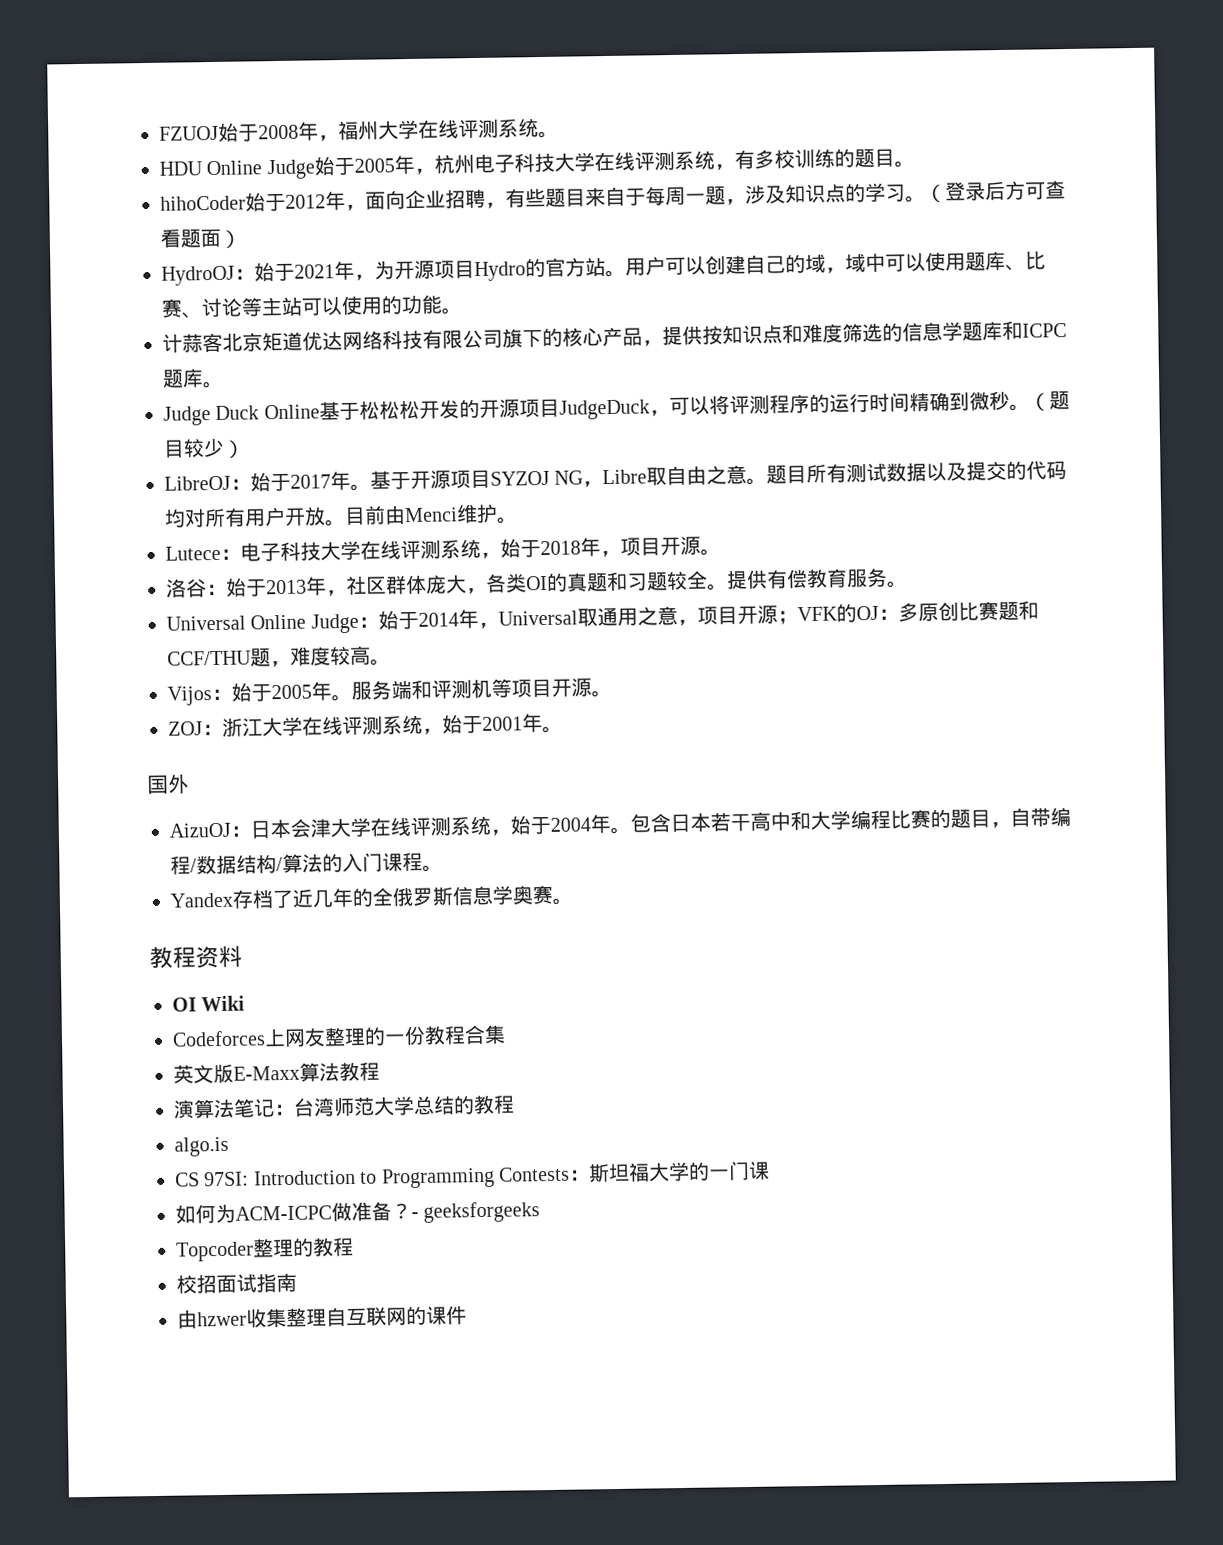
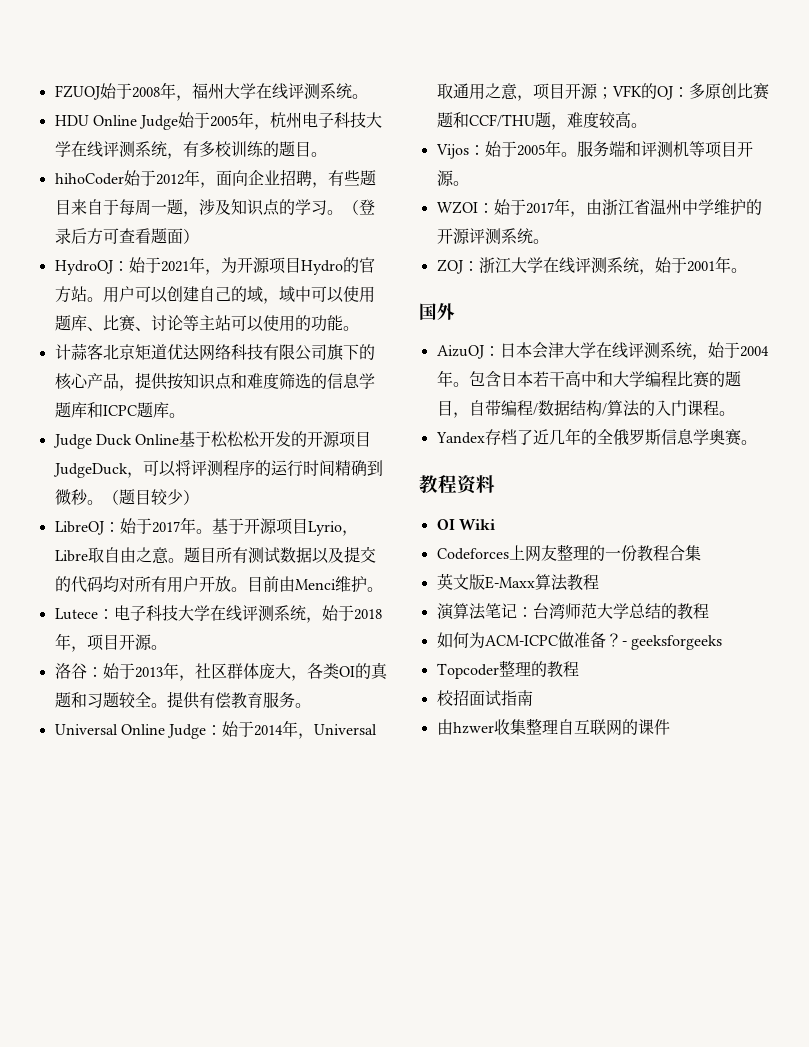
- 基于开源项目SYZOJ NG，Libre取自由之意。
+ 基于开源项目Lyrio，Libre取自由之意。
+ WZOI：始于2017年，由浙江省温州中学维护的开源评测系统。
- algo.is
- CS 97SI: Introduction to Programming Contests：斯坦福大学的一门课

